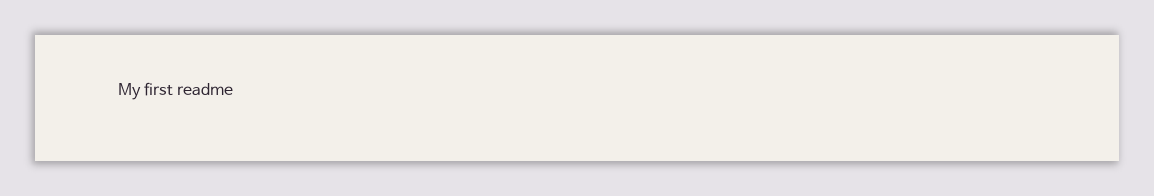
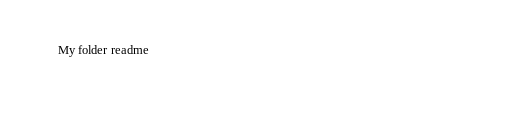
- My first readme
+ My folder readme

